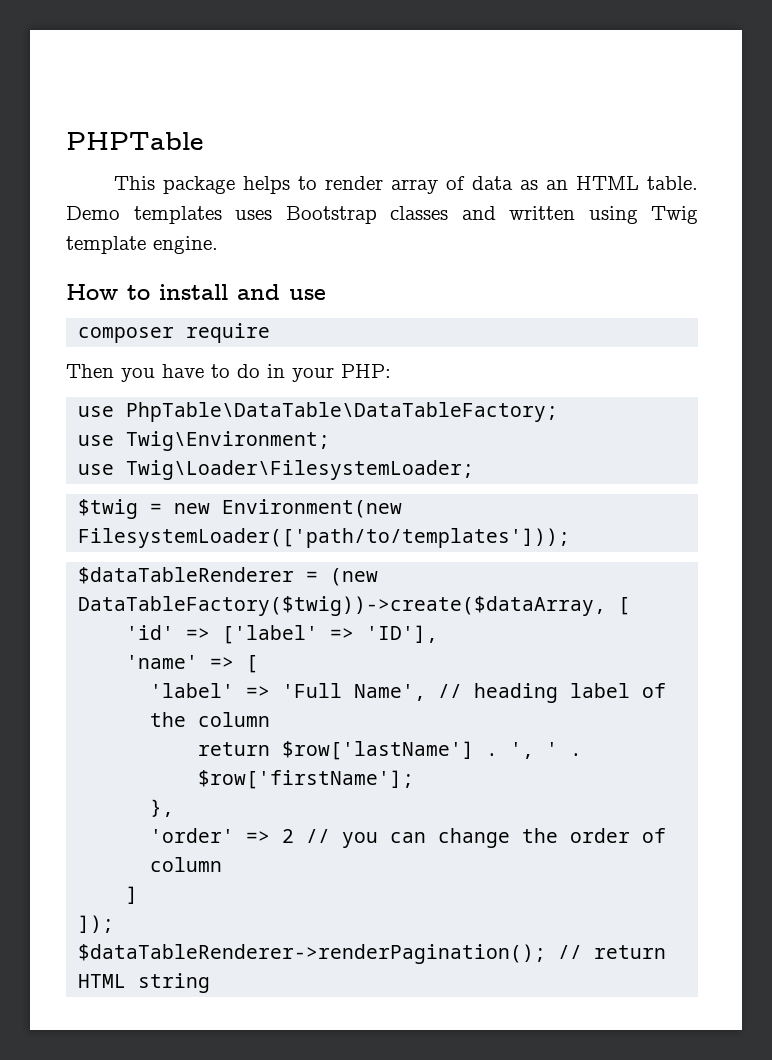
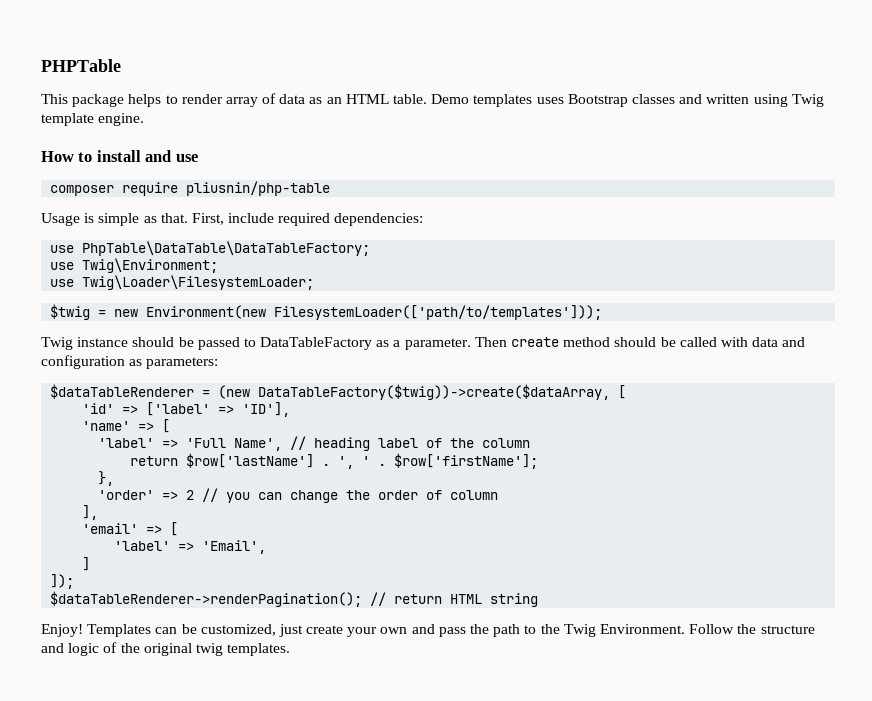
- composer require
- Then you have to do in your PHP:
+ composer require pliusnin/php-table
+ Usage is simple as that. First, include required dependencies:
+ Twig instance should be passed to DataTableFactory as a parameter. Then create method should be called with data and configuration as parameters:
+ ],
+ 'email' => [
+ 'label' => 'Email',
+ Enjoy! Templates can be customized, just create your own and pass the path to the Twig Environment. Follow the structure and logic of the original twig templates.

